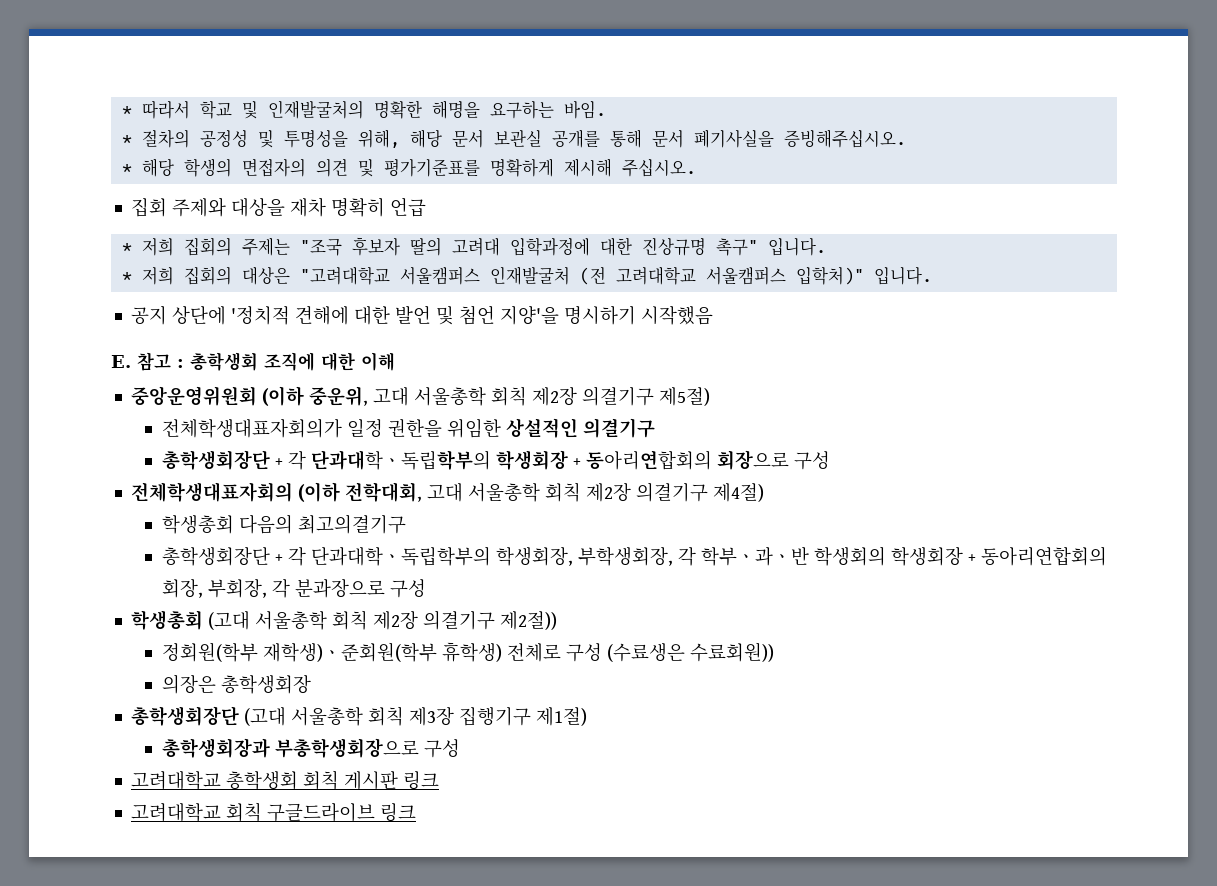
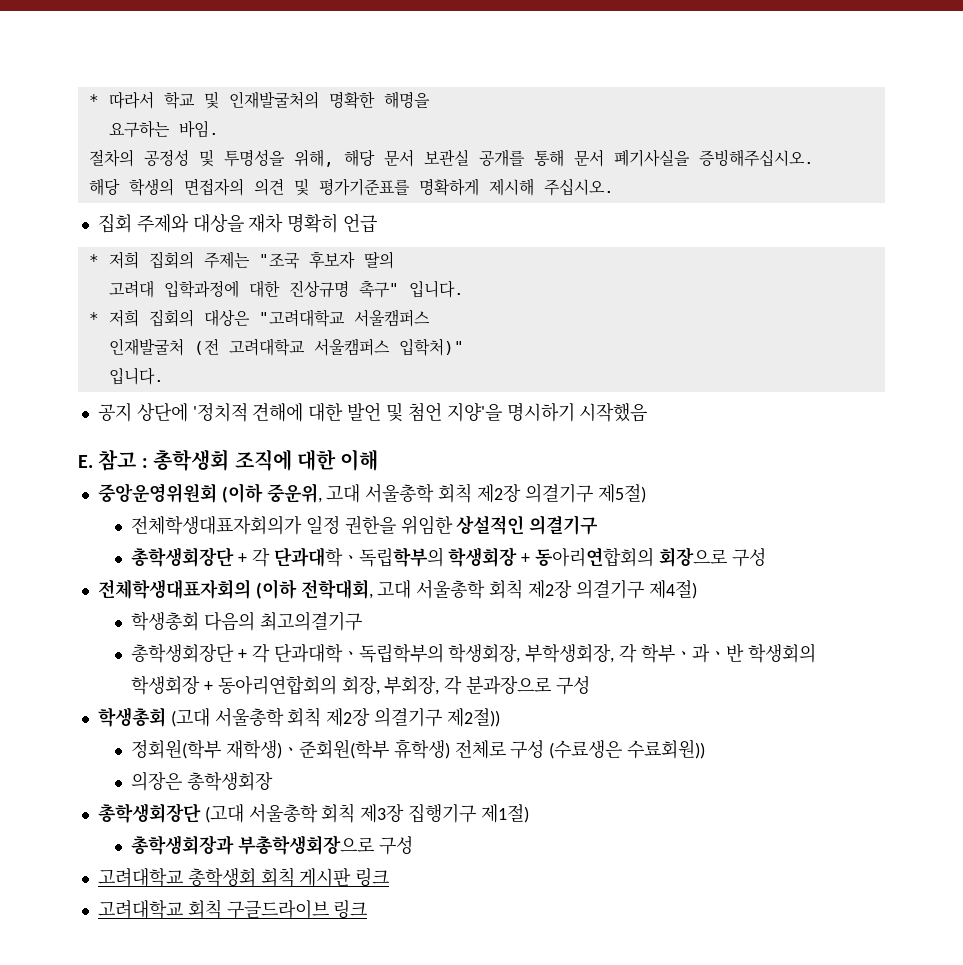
- * 따라서 학교 및 인재발굴처의 명확한 해명을 요구하는 바임.
+ * 따라서 학교 및 인재발굴처의 명확한 해명을
+ 요구하는 바임.
- * 절차의 공정성 및 투명성을 위해, 해당 문서 보관실 공개를 통해 문서 폐기사실을 증빙해주십시오.
+ 절차의 공정성 및 투명성을 위해, 해당 문서 보관실 공개를 통해 문서 폐기사실을 증빙해주십시오.
- * 해당 학생의 면접자의 의견 및 평가기준표를 명확하게 제시해 주십시오.
+ 해당 학생의 면접자의 의견 및 평가기준표를 명확하게 제시해 주십시오.
- * 저희 집회의 주제는 "조국 후보자 딸의 고려대 입학과정에 대한 진상규명 촉구" 입니다.
+ * 저희 집회의 주제는 "조국 후보자 딸의
+ 고려대 입학과정에 대한 진상규명 촉구" 입니다.
- * 저희 집회의 대상은 "고려대학교 서울캠퍼스 인재발굴처 (전 고려대학교 서울캠퍼스 입학처)" 입니다.
+ * 저희 집회의 대상은 "고려대학교 서울캠퍼스
+ 인재발굴처 (전 고려대학교 서울캠퍼스 입학처)"
+ 입니다.

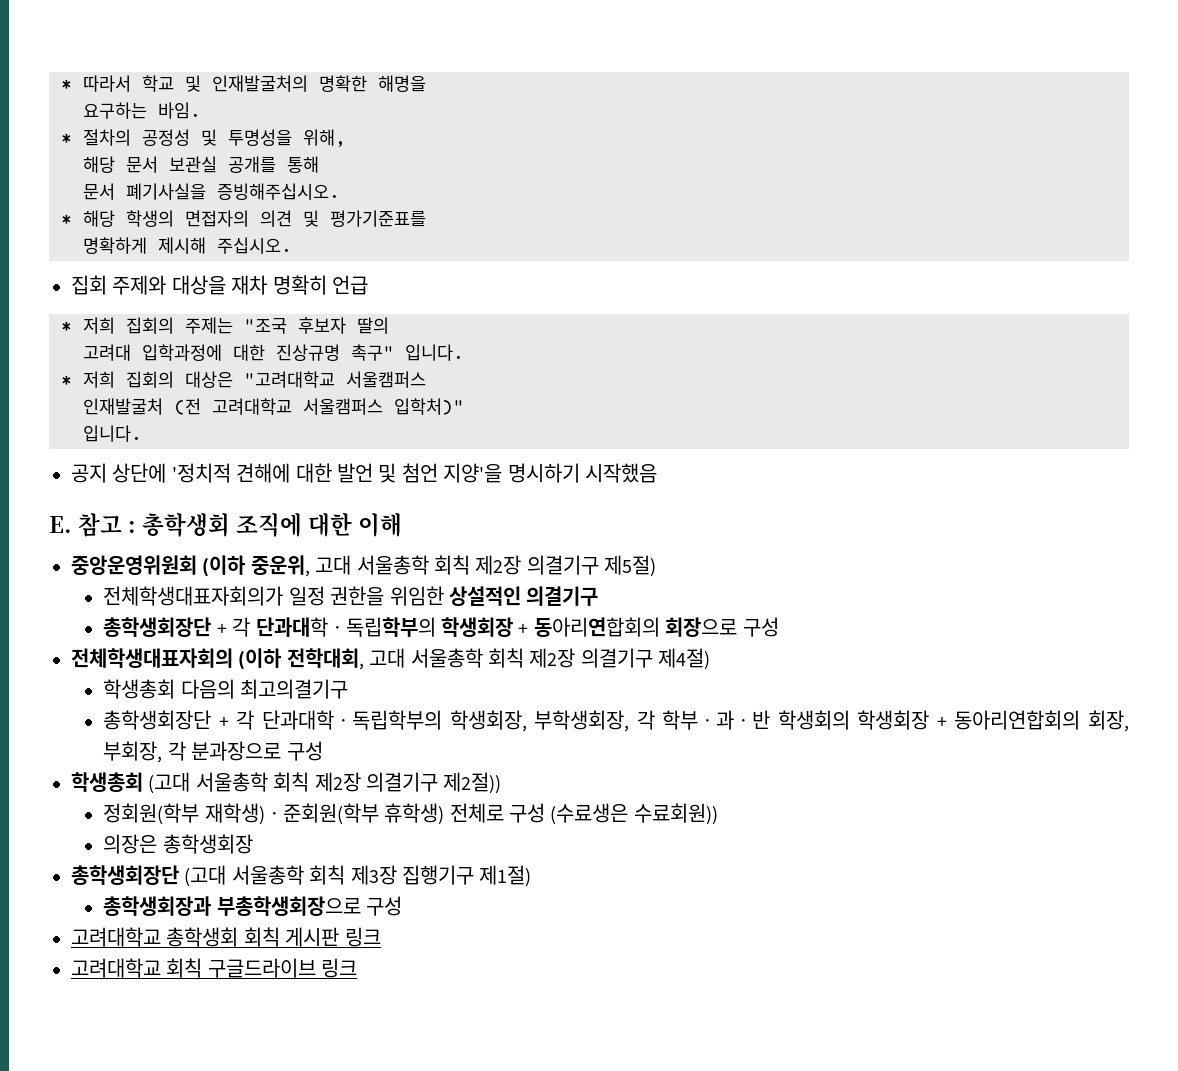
- 절차의 공정성 및 투명성을 위해, 해당 문서 보관실 공개를 통해 문서 폐기사실을 증빙해주십시오.
+ * 절차의 공정성 및 투명성을 위해,
+ 해당 문서 보관실 공개를 통해
+ 문서 폐기사실을 증빙해주십시오.
- 해당 학생의 면접자의 의견 및 평가기준표를 명확하게 제시해 주십시오.
+ * 해당 학생의 면접자의 의견 및 평가기준표를
+ 명확하게 제시해 주십시오.

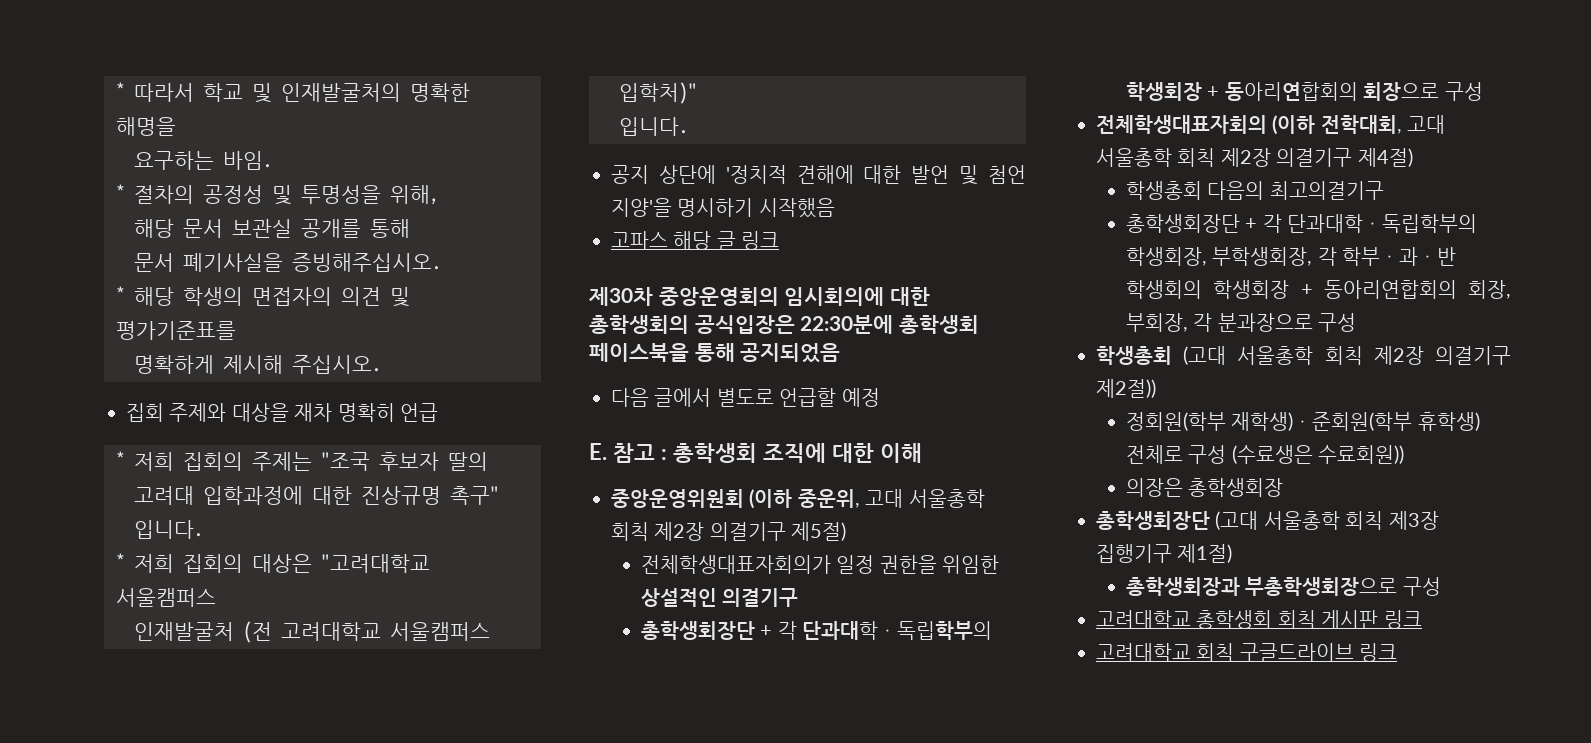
+ 고파스 해당 글 링크
+ 제30차 중앙운영회의 임시회의에 대한 총학생회의 공식입장은 22:30분에 총학생회 페이스북을 통해 공지되었음
+ 다음 글에서 별도로 언급할 예정

